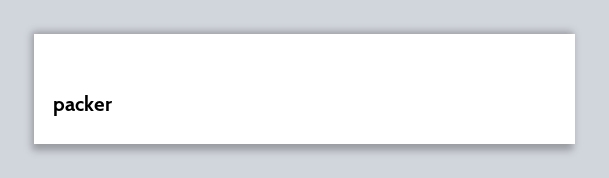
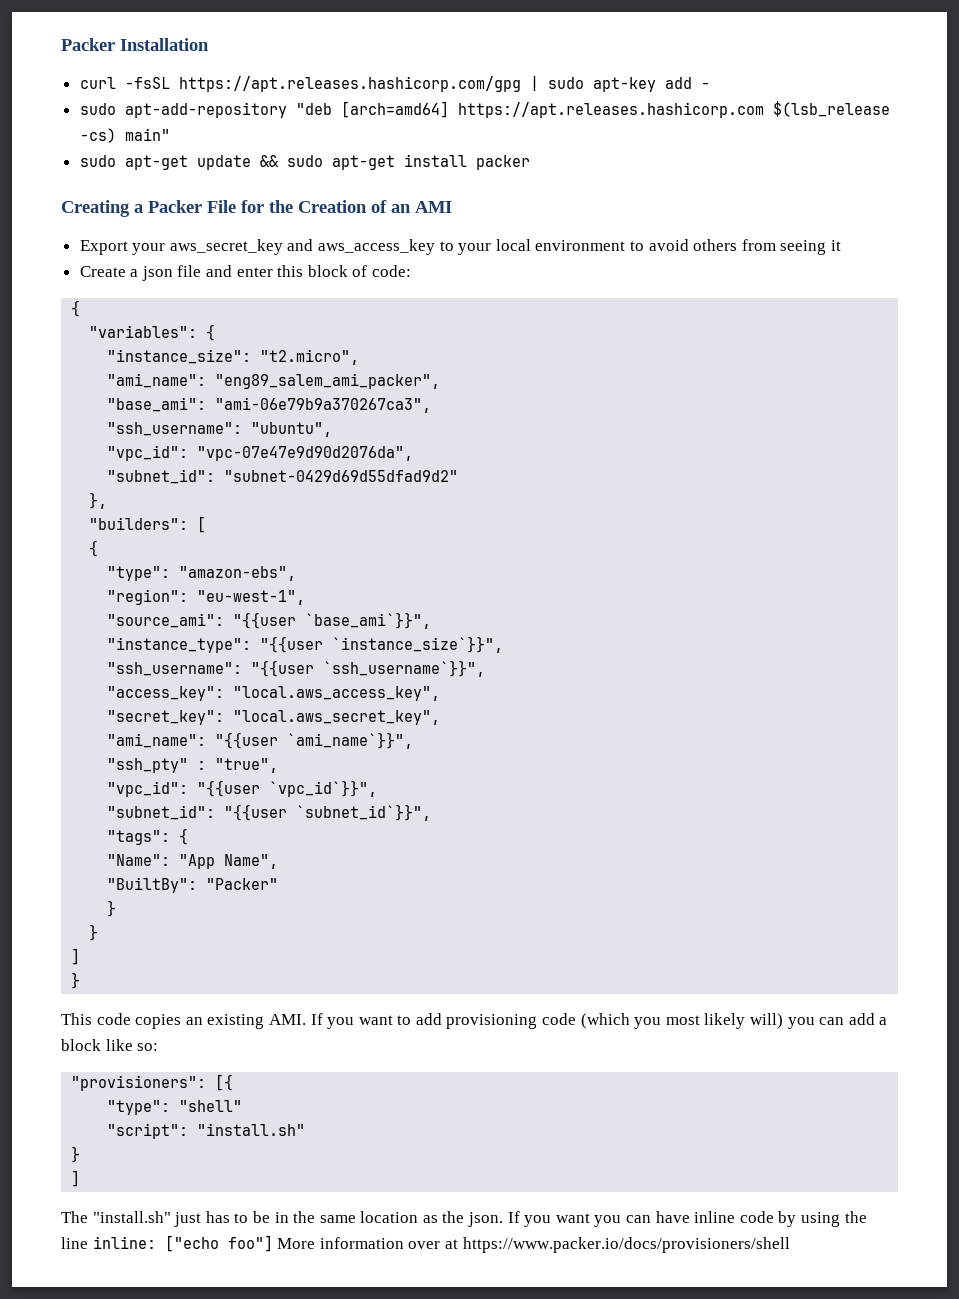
- packer
+ Packer Installation
+ curl -fsSL https://apt.releases.hashicorp.com/gpg | sudo apt-key add -
+ sudo apt-add-repository "deb [arch=amd64] https://apt.releases.hashicorp.com $(lsb_release -cs) main"
+ sudo apt-get update && sudo apt-get install packer
+ Creating a Packer File for the Creation of an AMI
+ Export your aws_secret_key and aws_access_key to your local environment to avoid others from seeing it
+ Create a json file and enter this block of code:
+ {
+ "variables": {
+ "instance_size": "t2.micro",
+ "ami_name": "eng89_salem_ami_packer",
+ "base_ami": "ami-06e79b9a370267ca3",
+ "ssh_username": "ubuntu",
+ "vpc_id": "vpc-07e47e9d90d2076da",
+ "subnet_id": "subnet-0429d69d55dfad9d2"
+ },
+ "builders": [
+ {
+ "type": "amazon-ebs",
+ "region": "eu-west-1",
+ "source_ami": "{{user `base_ami`}}",
+ "instance_type": "{{user `instance_size`}}",
+ "ssh_username": "{{user `ssh_username`}}",
+ "access_key": "local.aws_access_key",
+ "secret_key": "local.aws_secret_key",
+ "ami_name": "{{user `ami_name`}}",
+ "ssh_pty" : "true",
+ "vpc_id": "{{user `vpc_id`}}",
+ "subnet_id": "{{user `subnet_id`}}",
+ "tags": {
+ "Name": "App Name",
+ "BuiltBy": "Packer"
+ }
+ }
+ ]
+ }
+ This code copies an existing AMI. If you want to add provisioning code (which you most likely will) you can add a block like so:
+ "provisioners": [{
+ "type": "shell"
+ "script": "install.sh"
+ }
+ ]
+ The "install.sh" just has to be in the same location as the json. If you want you can have inline code by using the line inline: ["echo foo"] More information over at https://www.packer.io/docs/provisioners/shell

